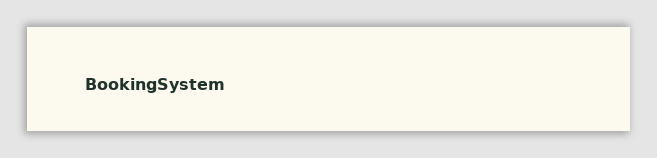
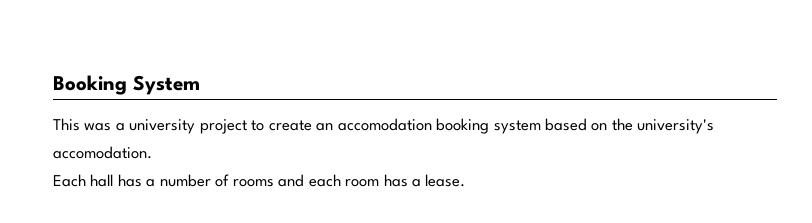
- BookingSystem
+ Booking System
+ This was a university project to create an accomodation booking system based on the university's accomodation.
+ Each hall has a number of rooms and each room has a lease.

